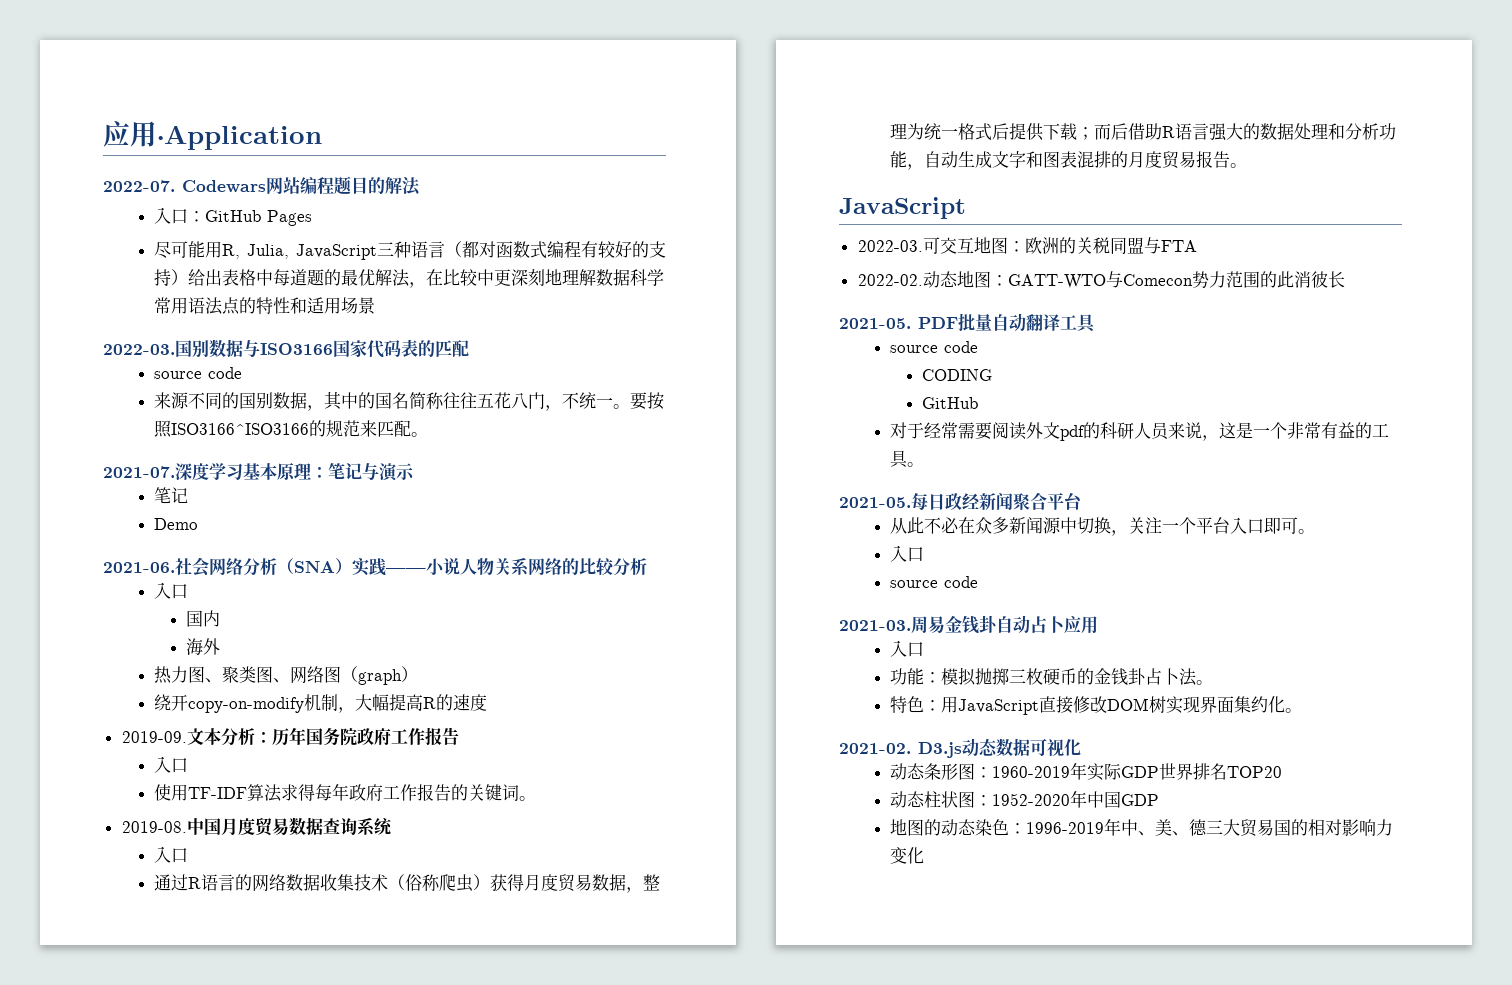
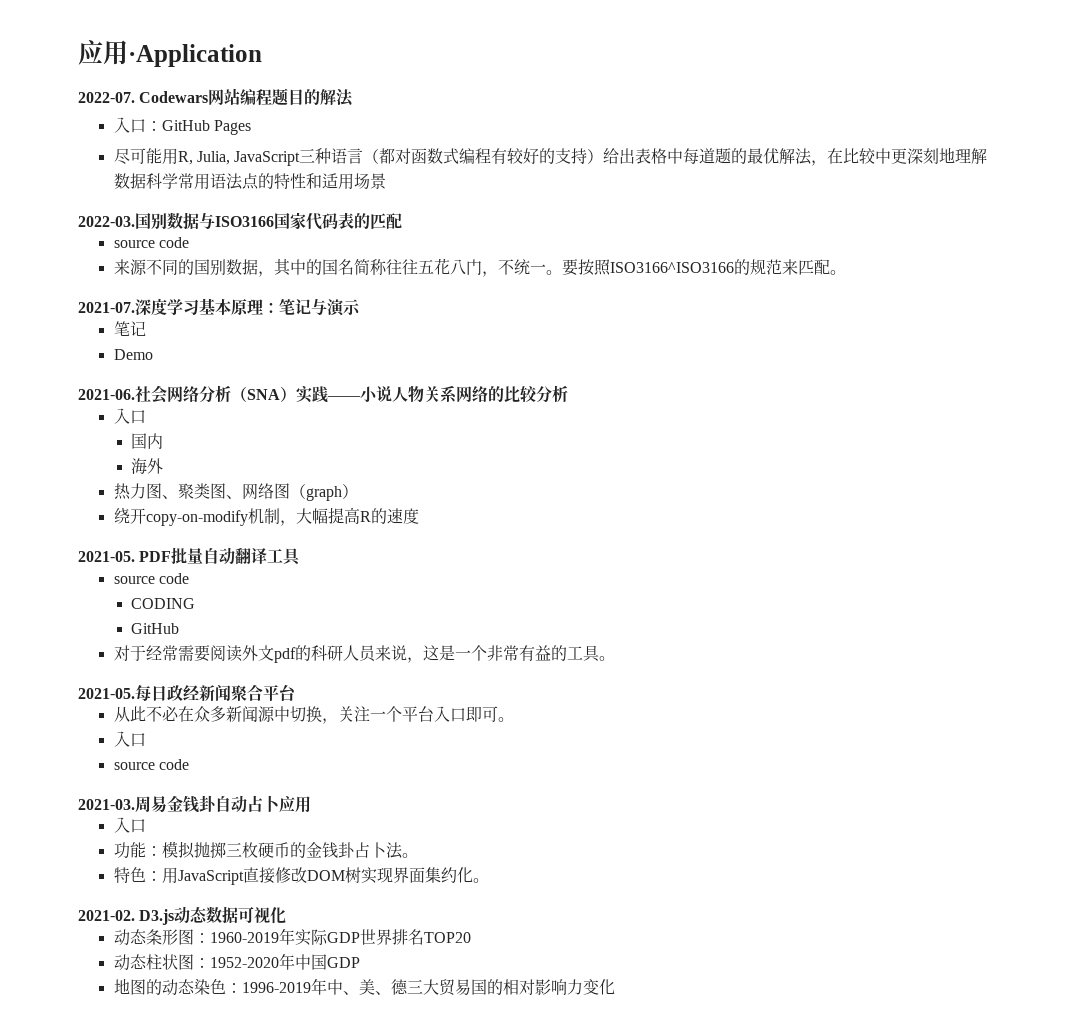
- 2019-09.文本分析：历年国务院政府工作报告
- 入口
- 使用TF-IDF算法求得每年政府工作报告的关键词。
- 2019-08.中国月度贸易数据查询系统
- 入口
- 通过R语言的网络数据收集技术（俗称爬虫）获得月度贸易数据，整理为统一格式后提供下载；而后借助R语言强大的数据处理和分析功能，自动生成文字和图表混排的月度贸易报告。
- JavaScript
- 2022-03.可交互地图：欧洲的关税同盟与FTA
- 2022-02.动态地图：GATT-WTO与Comecon势力范围的此消彼长

